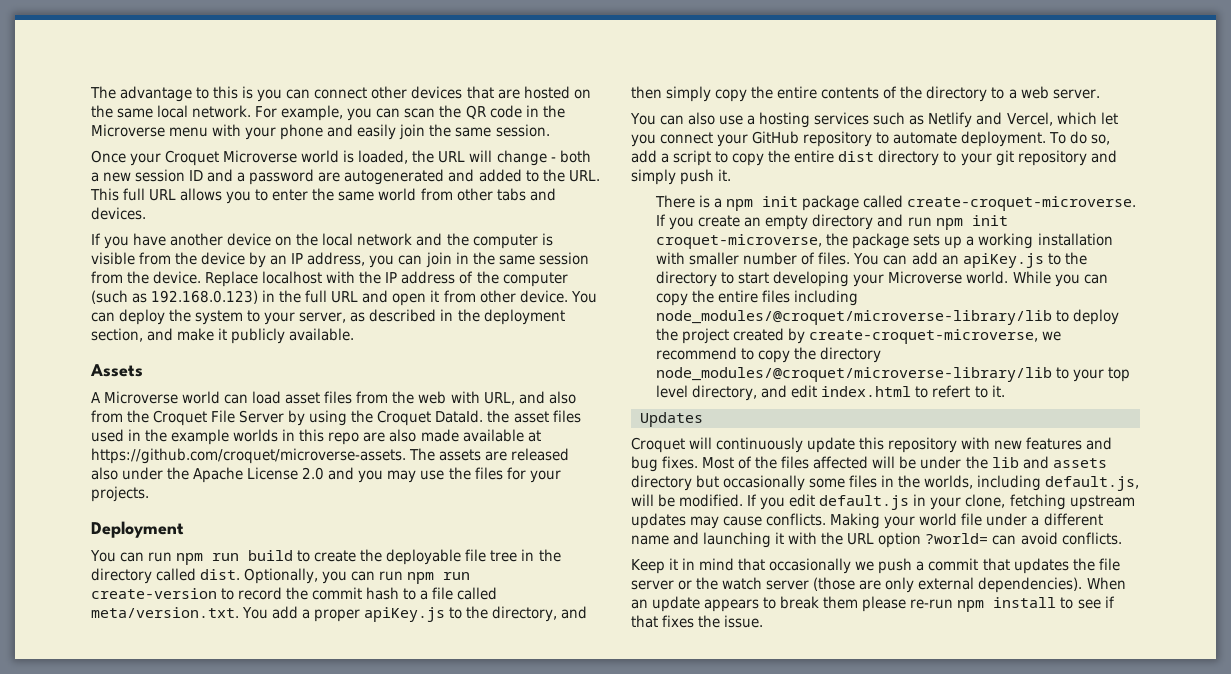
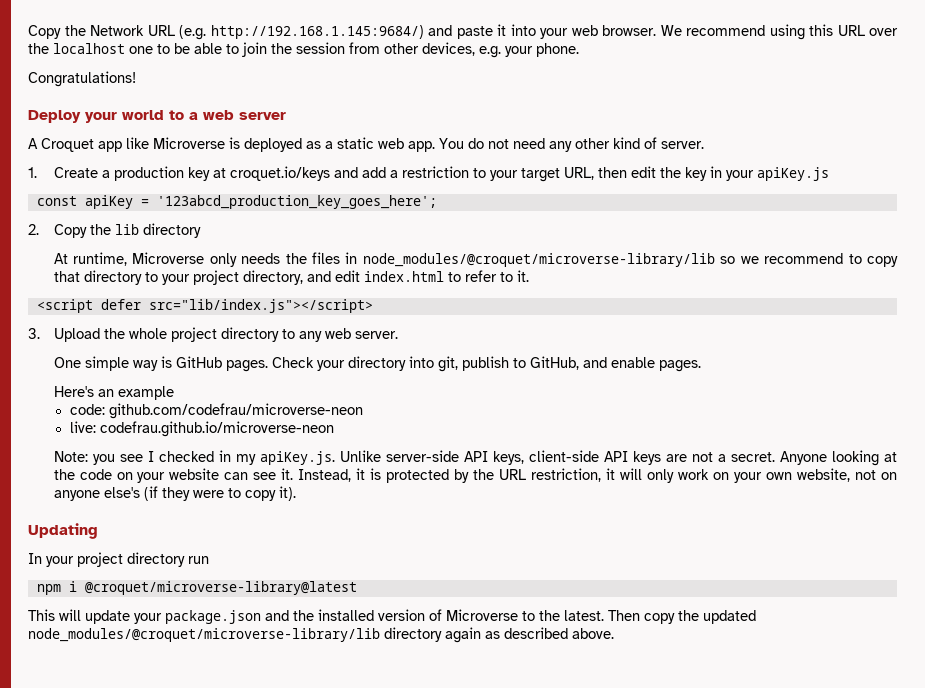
- The advantage to this is you can connect other devices that are hosted on the same local network. For example, you can scan the QR code in the Microverse menu with your phone and easily join the same session.
- Once your Croquet Microverse world is loaded, the URL will change - both a new session ID and a password are autogenerated and added to the URL. This full URL allows you to enter the same world from other tabs and devices.
- If you have another device on the local network and the computer is visible from the device by an IP address, you can join in the same session from the device. Replace localhost with the IP address of the computer (such as 192.168.0.123) in the full URL and open it from other device. You can deploy the system to your server, as described in the deployment section, and make it publicly available.
- Assets
- A Microverse world can load asset files from the web with URL, and also from the Croquet File Server by using the Croquet DataId. the asset files used in the example worlds in this repo are also made available at https://github.com/croquet/microverse-assets. The assets are released also under the Apache License 2.0 and you may use the files for your projects.
- Deployment
- You can run npm run build to create the deployable file tree in the directory called dist. Optionally, you can run npm run create-version to record the commit hash to a file called meta/version.txt. You add a proper apiKey.js to the directory, and then simply copy the entire contents of the directory to a web server.
- You can also use a hosting services such as Netlify and Vercel, which let you connect your GitHub repository to automate deployment. To do so, add a script to copy the entire dist directory to your git repository and simply push it.
- There is a npm init package called create-croquet-microverse. If you create an empty directory and run npm init croquet-microverse, the package sets up a working installation with smaller number of files. You can add an apiKey.js to the directory to start developing your Microverse world. While you can copy the entire files including node_modules/@croquet/microverse-library/lib to deploy the project created by create-croquet-microverse, we recommend to copy the directory node_modules/@croquet/microverse-library/lib to your top level directory, and edit index.html to refert to it.
+ Copy the Network URL (e.g. http://192.168.1.145:9684/) and paste it into your web browser. We recommend using this URL over the localhost one to be able to join the session from other devices, e.g. your phone.
+ Congratulations!
+ Deploy your world to a web server
+ A Croquet app like Microverse is deployed as a static web app. You do not need any other kind of server.
+ 1. Create a production key at croquet.io/keys and add a restriction to your target URL, then edit the key in your apiKey.js
+ const apiKey = '123abcd_production_key_goes_here';
+ 2. Copy the lib directory
+ At runtime, Microverse only needs the files in node_modules/@croquet/microverse-library/lib so we recommend to copy that directory to your project directory, and edit index.html to refer to it.
- Updates
- Croquet will continuously update this repository with new features and bug fixes. Most of the files affected will be under the lib and assets directory but occasionally some files in the worlds, including default.js, will be modified. If you edit default.js in your clone, fetching upstream updates may cause conflicts. Making your world file under a different name and launching it with the URL option ?world= can avoid conflicts.
- Keep it in mind that occasionally we push a commit that updates the file server or the watch server (those are only external dependencies). When an update appears to break them please re-run npm install to see if that fixes the issue.
+ <script defer src="lib/index.js"></script>
+ 3. Upload the whole project directory to any web server.
+ One simple way is GitHub pages. Check your directory into git, publish to GitHub, and enable pages.
+ Here's an example
+ code: github.com/codefrau/microverse-neon
+ live: codefrau.github.io/microverse-neon
+ Note: you see I checked in my apiKey.js. Unlike server-side API keys, client-side API keys are not a secret. Anyone looking at the code on your website can see it. Instead, it is protected by the URL restriction, it will only work on your own website, not on anyone else's (if they were to copy it).
+ Updating
+ In your project directory run
+ npm i @croquet/microverse-library@latest
+ This will update your package.json and the installed version of Microverse to the latest. Then copy the updated node_modules/@croquet/microverse-library/lib directory again as described above.

